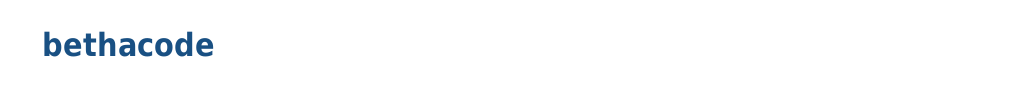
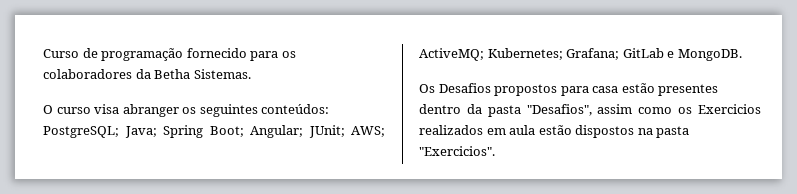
- bethacode
+ Curso de programação fornecido para os colaboradores da Betha Sistemas.
+ O curso visa abranger os seguintes conteúdos: PostgreSQL; Java; Spring Boot; Angular; JUnit; AWS; ActiveMQ; Kubernetes; Grafana; GitLab e MongoDB.
+ Os Desafios propostos para casa estão presentes dentro da pasta "Desafios", assim como os Exercicios realizados em aula estão dispostos na pasta "Exercicios".

